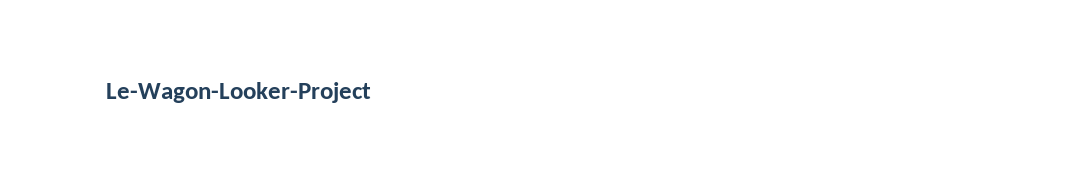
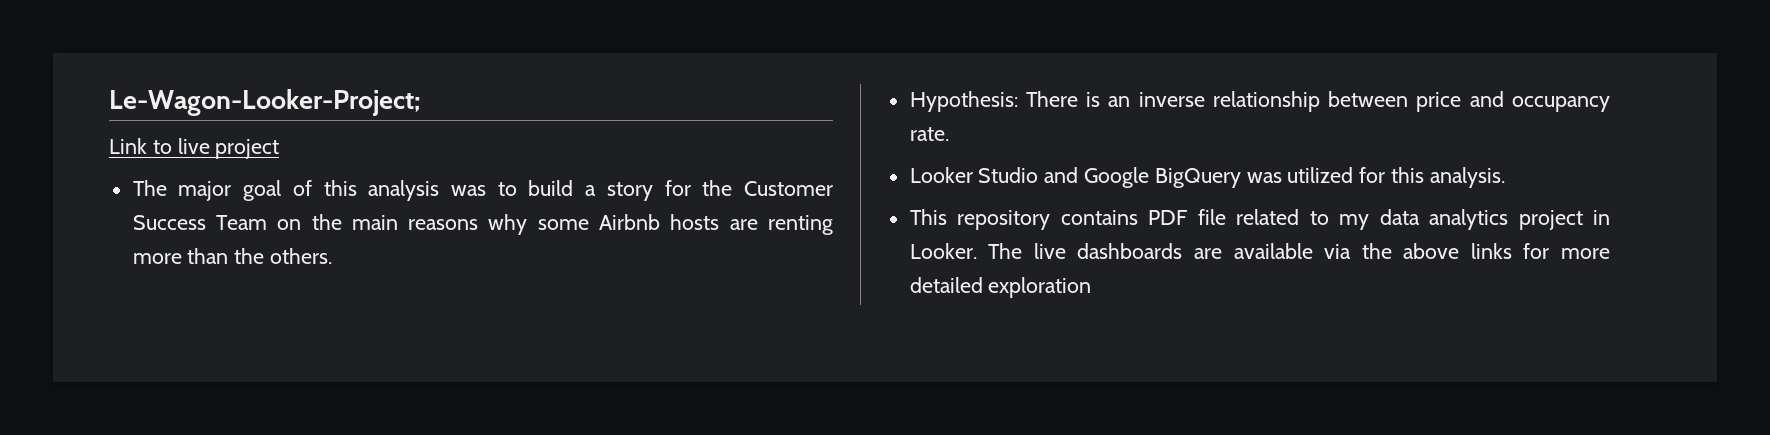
- Le-Wagon-Looker-Project
+ Le-Wagon-Looker-Project;
+ Link to live project
+ The major goal of this analysis was to build a story for the Customer Success Team on the main reasons why some Airbnb hosts are renting more than the others.
+ Hypothesis: There is an inverse relationship between price and occupancy rate.
+ Looker Studio and Google BigQuery was utilized for this analysis.
+ This repository contains PDF file related to my data analytics project in Looker. The live dashboards are available via the above links for more detailed exploration

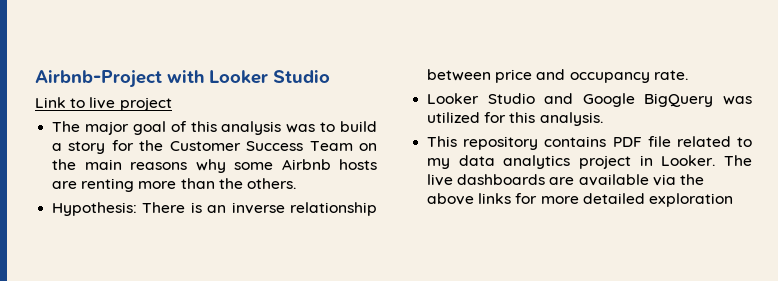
- Le-Wagon-Looker-Project;
+ Airbnb-Project with Looker Studio

